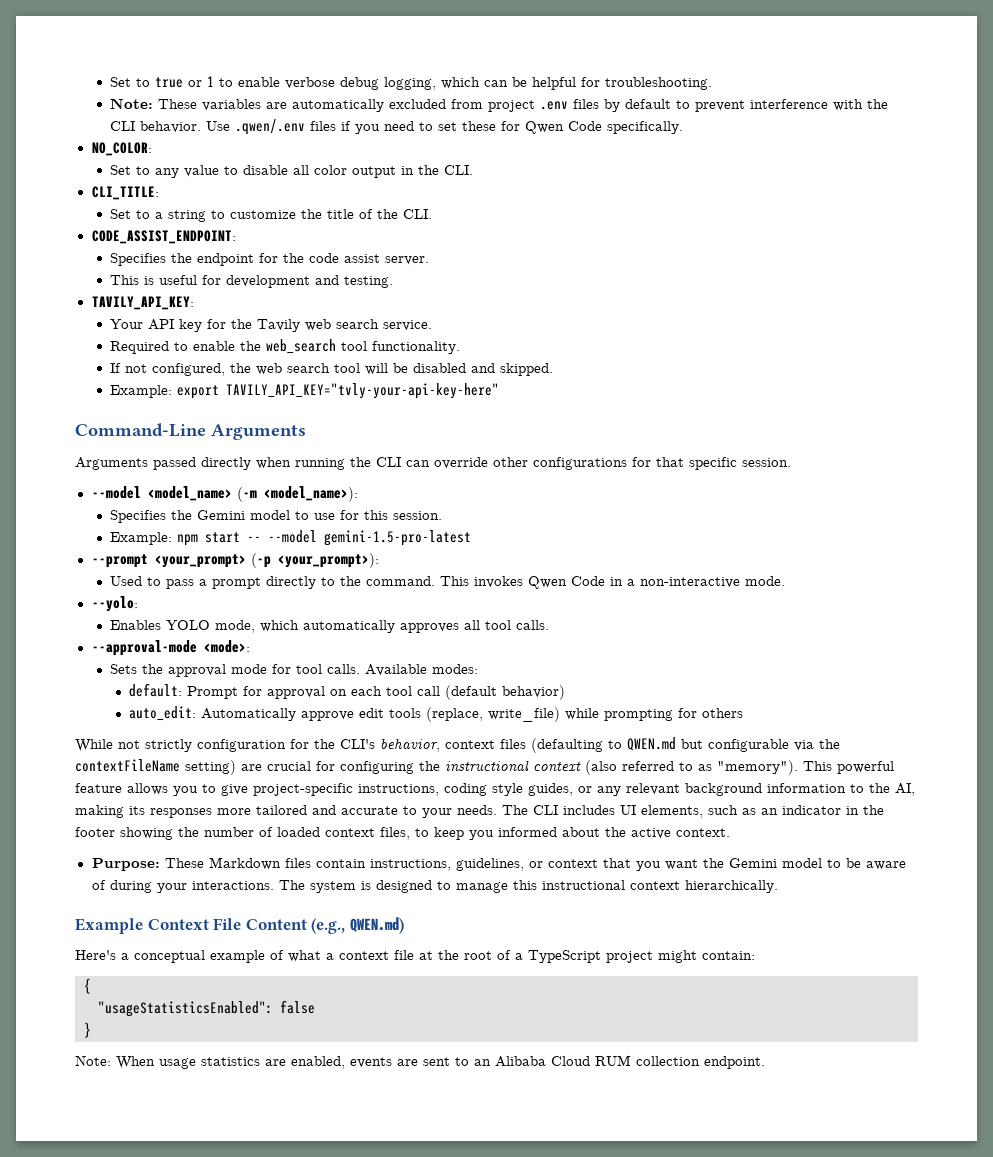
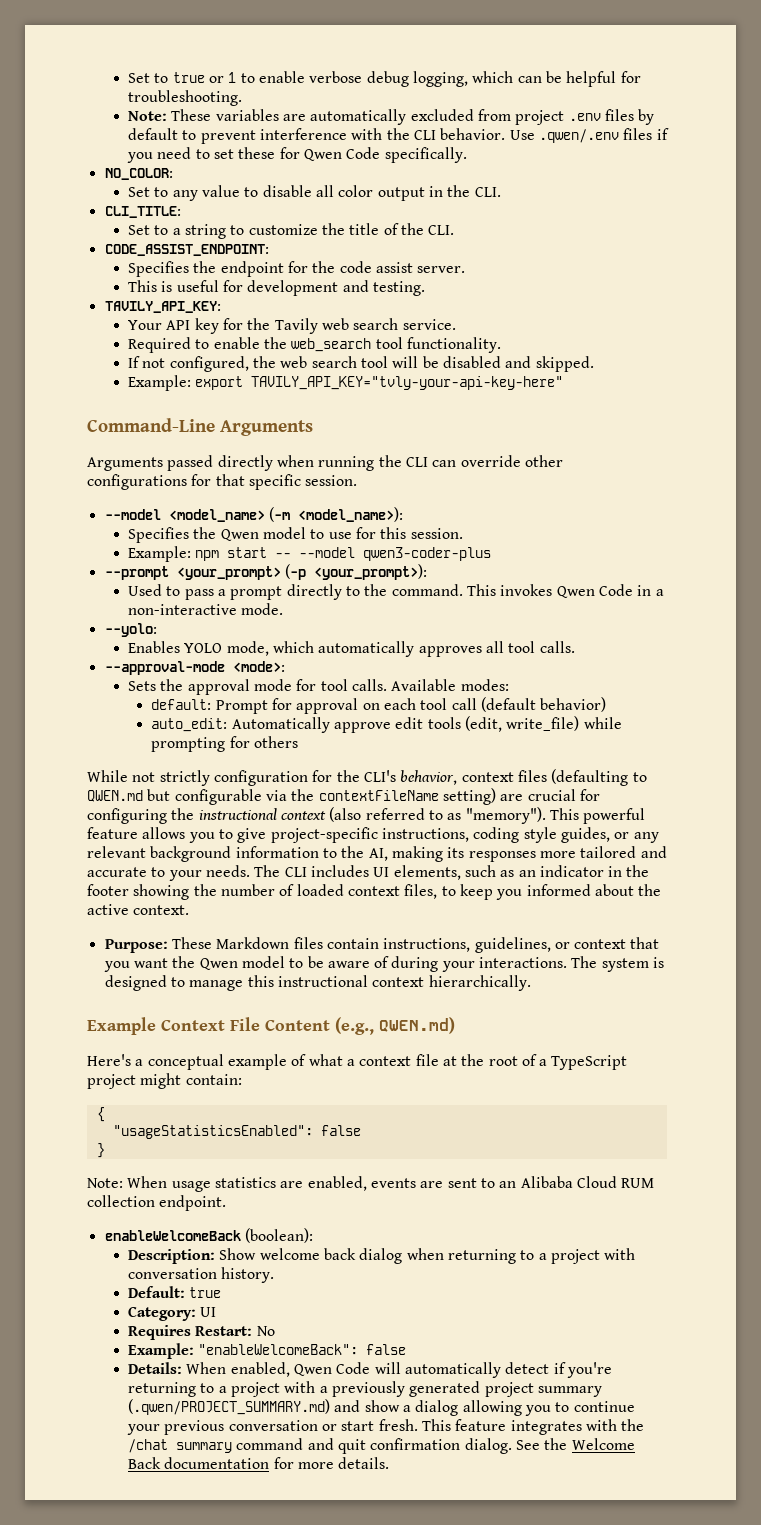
- Specifies the Gemini model to use for this session.
+ Specifies the Qwen model to use for this session.
- Example: npm start -- --model gemini-1.5-pro-latest
+ Example: npm start -- --model qwen3-coder-plus
- auto_edit: Automatically approve edit tools (replace, write_file) while prompting for others
+ auto_edit: Automatically approve edit tools (edit, write_file) while prompting for others
- Purpose: These Markdown files contain instructions, guidelines, or context that you want the Gemini model to be aware of during your interactions.
+ Purpose: These Markdown files contain instructions, guidelines, or context that you want the Qwen model to be aware of during your interactions.
+ enableWelcomeBack (boolean):
+ Description: Show welcome back dialog when returning to a project with conversation history.
+ Default: true
+ Category: UI
+ Requires Restart: No
+ Example: "enableWelcomeBack": false
+ Details: When enabled, Qwen Code will automatically detect if you're returning to a project with a previously generated project summary (.qwen/PROJECT_SUMMARY.md) and show a dialog allowing you to continue your previous conversation or start fresh. This feature integrates with the /chat summary command and quit confirmation dialog. See the Welcome Back documentation for more details.

